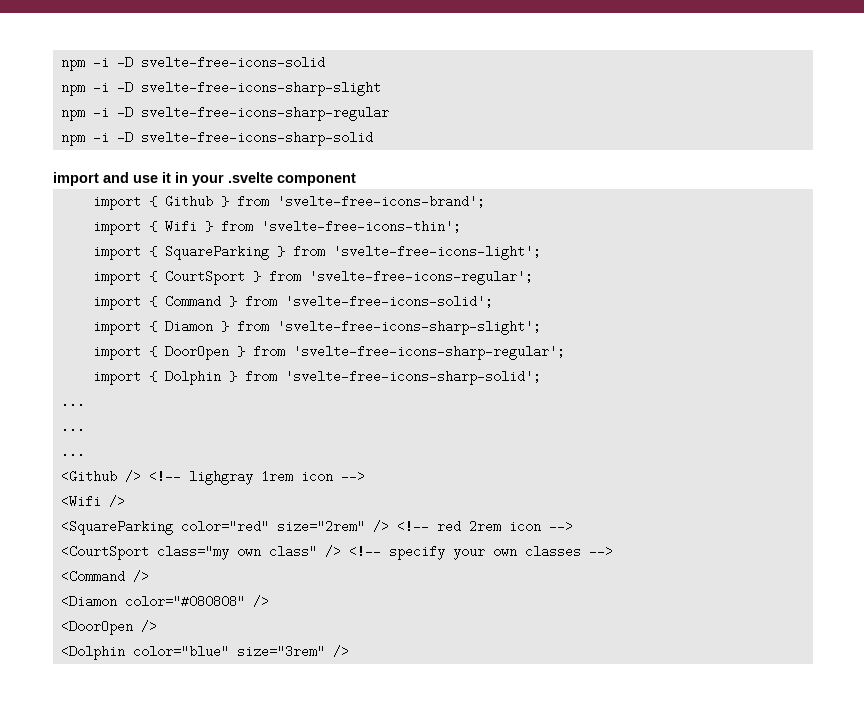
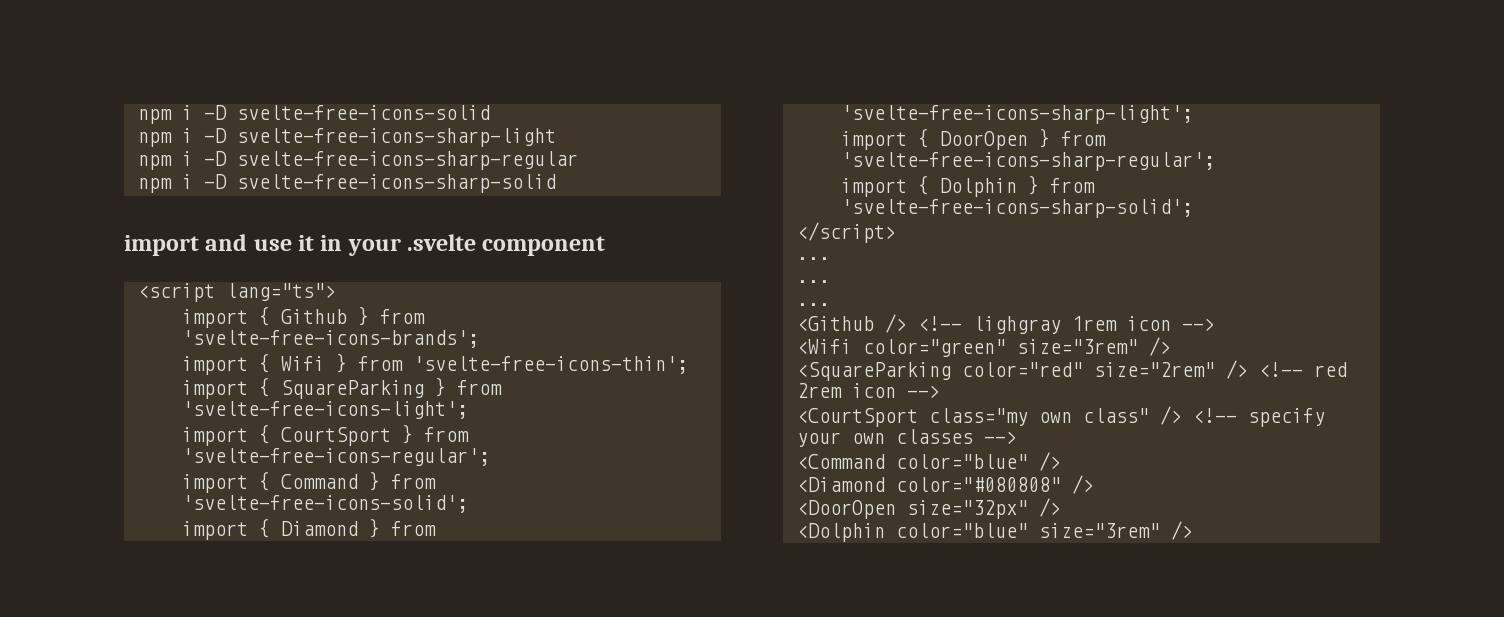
- npm -i -D svelte-free-icons-solid
+ npm i -D svelte-free-icons-solid
- npm -i -D svelte-free-icons-sharp-slight
- npm -i -D svelte-free-icons-sharp-regular
+ npm i -D svelte-free-icons-sharp-light
+ npm i -D svelte-free-icons-sharp-regular
- npm -i -D svelte-free-icons-sharp-solid
+ npm i -D svelte-free-icons-sharp-solid
+ <script lang="ts">
- import { Github } from 'svelte-free-icons-brand';
+ import { Github } from 'svelte-free-icons-brands';
- import { Diamon } from 'svelte-free-icons-sharp-slight';
+ import { Diamond } from 'svelte-free-icons-sharp-light';
+ </script>
- <Wifi />
+ <Wifi color="green" size="3rem" />
- <Command />
- <Diamon color="#080808" />
+ <Command color="blue" />
+ <Diamond color="#080808" />
- <DoorOpen />
+ <DoorOpen size="32px" />

